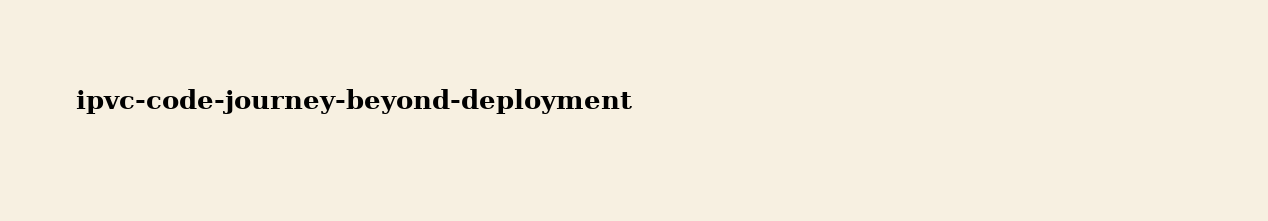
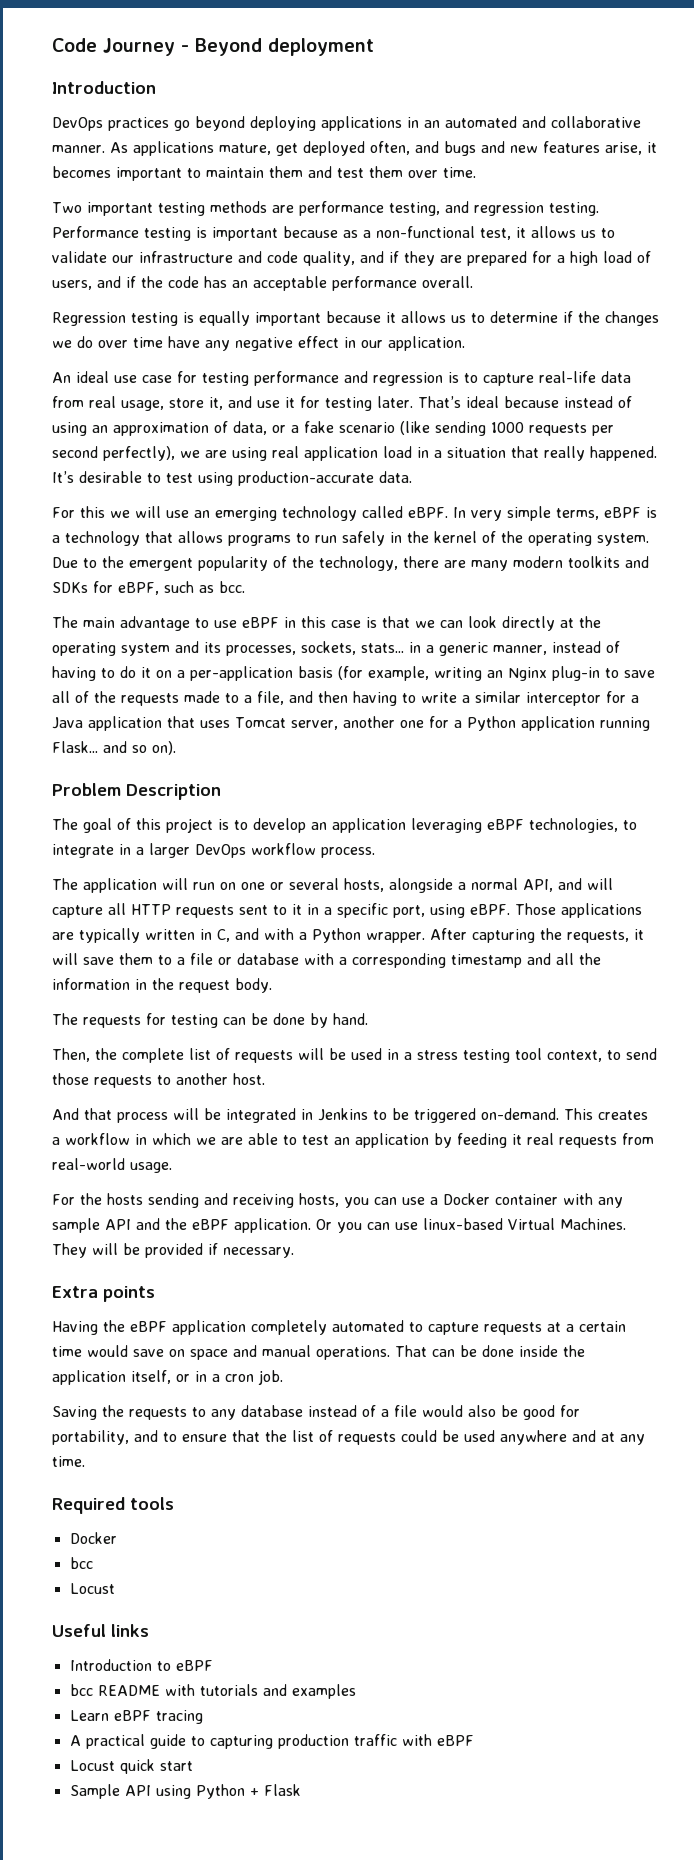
- ipvc-code-journey-beyond-deployment
+ Code Journey - Beyond deployment
+ Introduction
+ DevOps practices go beyond deploying applications in an automated and collaborative manner. As applications mature, get deployed often, and bugs and new features arise, it becomes important to maintain them and test them over time.
+ Two important testing methods are performance testing, and regression testing. Performance testing is important because as a non-functional test, it allows us to validate our infrastructure and code quality, and if they are prepared for a high load of users, and if the code has an acceptable performance overall.
+ Regression testing is equally important because it allows us to determine if the changes we do over time have any negative effect in our application.
+ An ideal use case for testing performance and regression is to capture real-life data from real usage, store it, and use it for testing later. That’s ideal because instead of using an approximation of data, or a fake scenario (like sending 1000 requests per second perfectly), we are using real application load in a situation that really happened. It’s desirable to test using production-accurate data.
+ For this we will use an emerging technology called eBPF. In very simple terms, eBPF is a technology that allows programs to run safely in the kernel of the operating system. Due to the emergent popularity of the technology, there are many modern toolkits and SDKs for eBPF, such as bcc.
+ The main advantage to use eBPF in this case is that we can look directly at the operating system and its processes, sockets, stats... in a generic manner, instead of having to do it on a per-application basis (for example, writing an Nginx plug-in to save all of the requests made to a file, and then having to write a similar interceptor for a Java application that uses Tomcat server, another one for a Python application running Flask... and so on).
+ Problem Description
+ The goal of this project is to develop an application leveraging eBPF technologies, to integrate in a larger DevOps workflow process.
+ The application will run on one or several hosts, alongside a normal API, and will capture all HTTP requests sent to it in a specific port, using eBPF. Those applications are typically written in C, and with a Python wrapper. After capturing the requests, it will save them to a file or database with a corresponding timestamp and all the information in the request body.
+ The requests for testing can be done by hand.
+ Then, the complete list of requests will be used in a stress testing tool context, to send those requests to another host.
+ And that process will be integrated in Jenkins to be triggered on-demand. This creates a workflow in which we are able to test an application by feeding it real requests from real-world usage.
+ For the hosts sending and receiving hosts, you can use a Docker container with any sample API and the eBPF application. Or you can use linux-based Virtual Machines. They will be provided if necessary.
+ Extra points
+ Having the eBPF application completely automated to capture requests at a certain time would save on space and manual operations. That can be done inside the application itself, or in a cron job.
+ Saving the requests to any database instead of a file would also be good for portability, and to ensure that the list of requests could be used anywhere and at any time.
+ Required tools
+ Docker
+ bcc
+ Locust
+ Useful links
+ Introduction to eBPF
+ bcc README with tutorials and examples
+ Learn eBPF tracing
+ A practical guide to capturing production traffic with eBPF
+ Locust quick start
+ Sample API using Python + Flask

